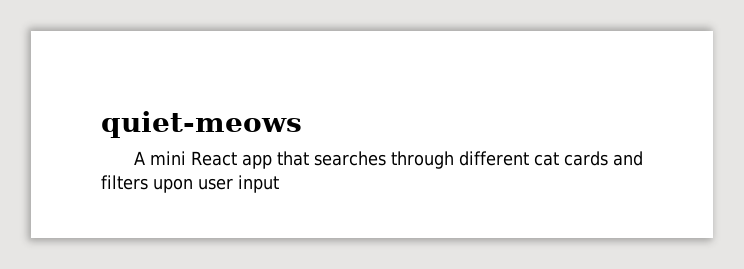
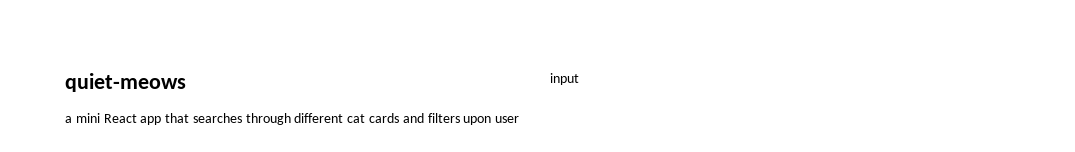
- A mini React app that searches through different cat cards and filters upon user input
+ a mini React app that searches through different cat cards and filters upon user input

